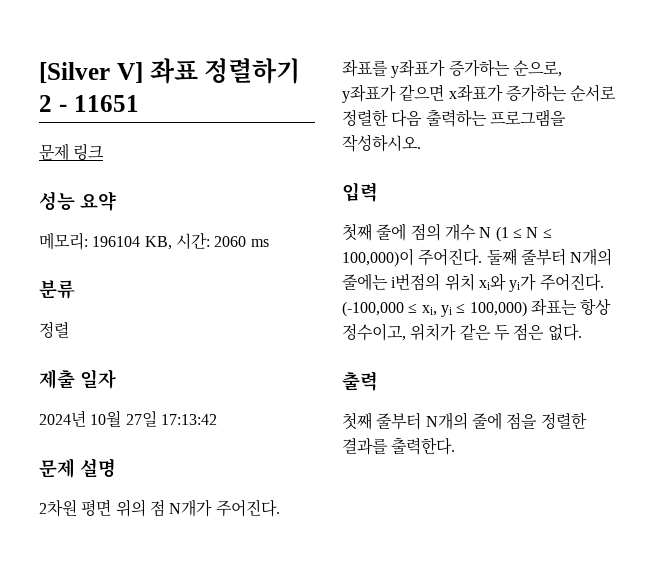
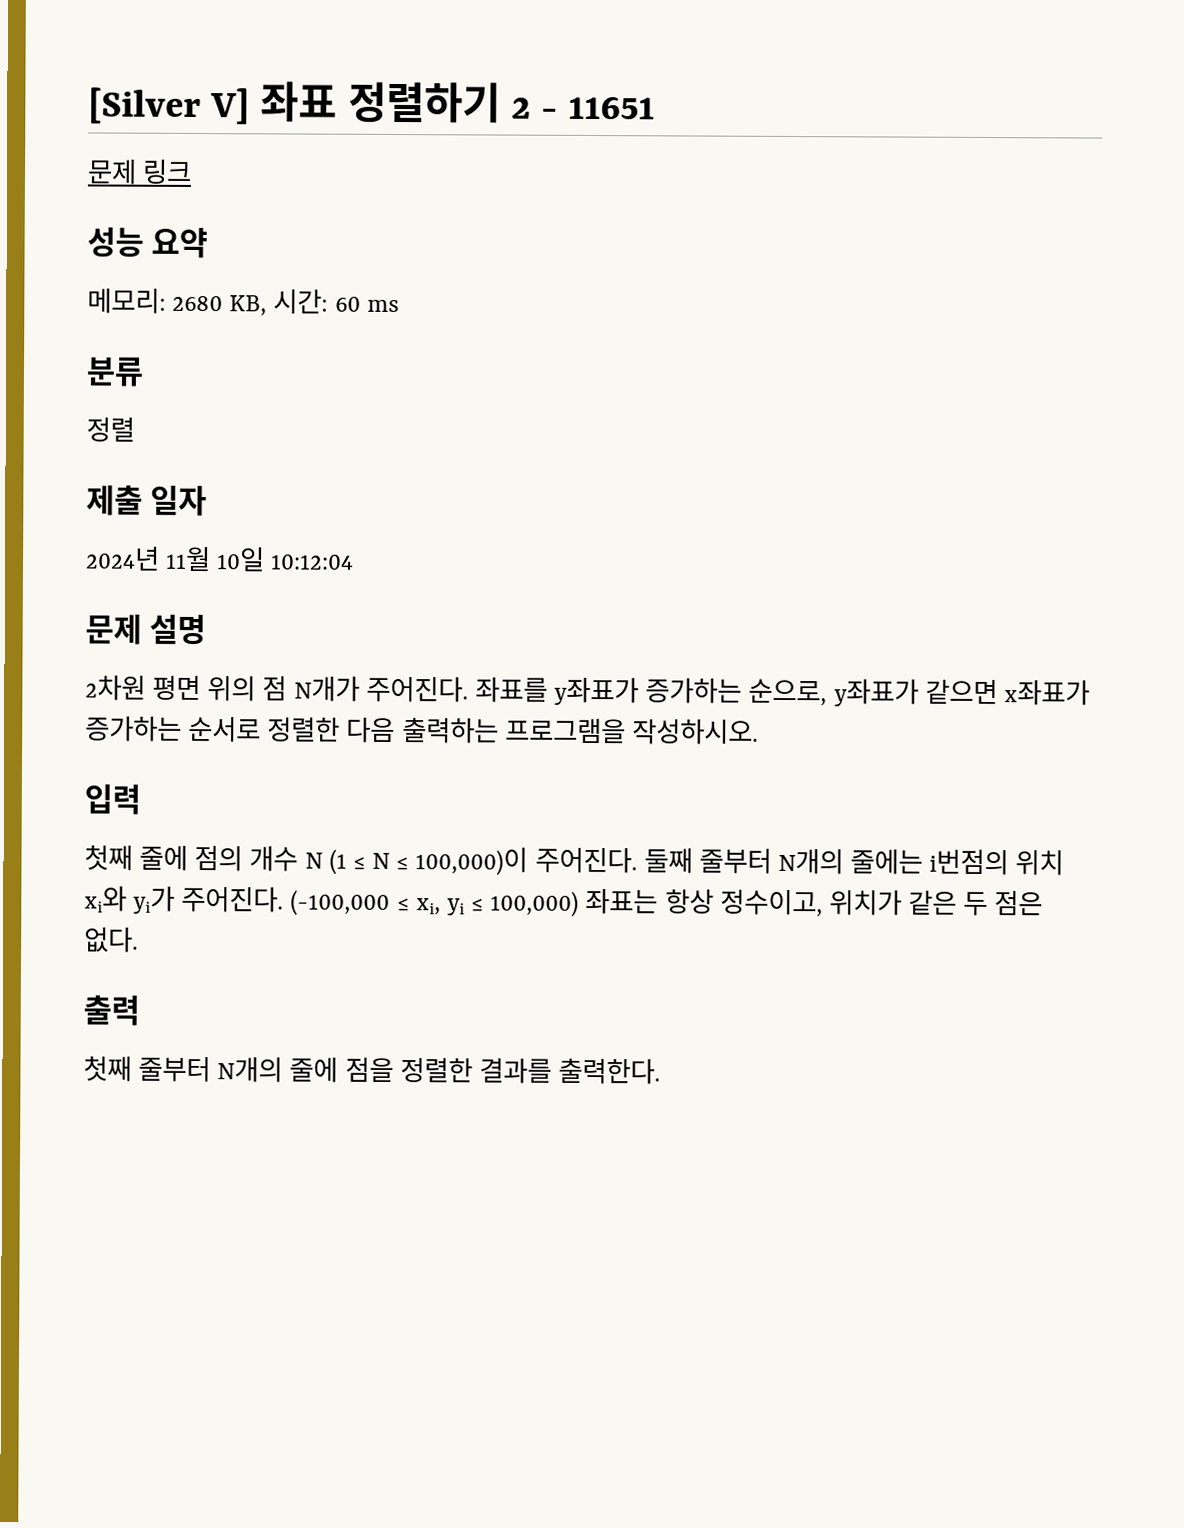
- 메모리: 196104 KB, 시간: 2060 ms
+ 메모리: 2680 KB, 시간: 60 ms
- 2024년 10월 27일 17:13:42
+ 2024년 11월 10일 10:12:04

